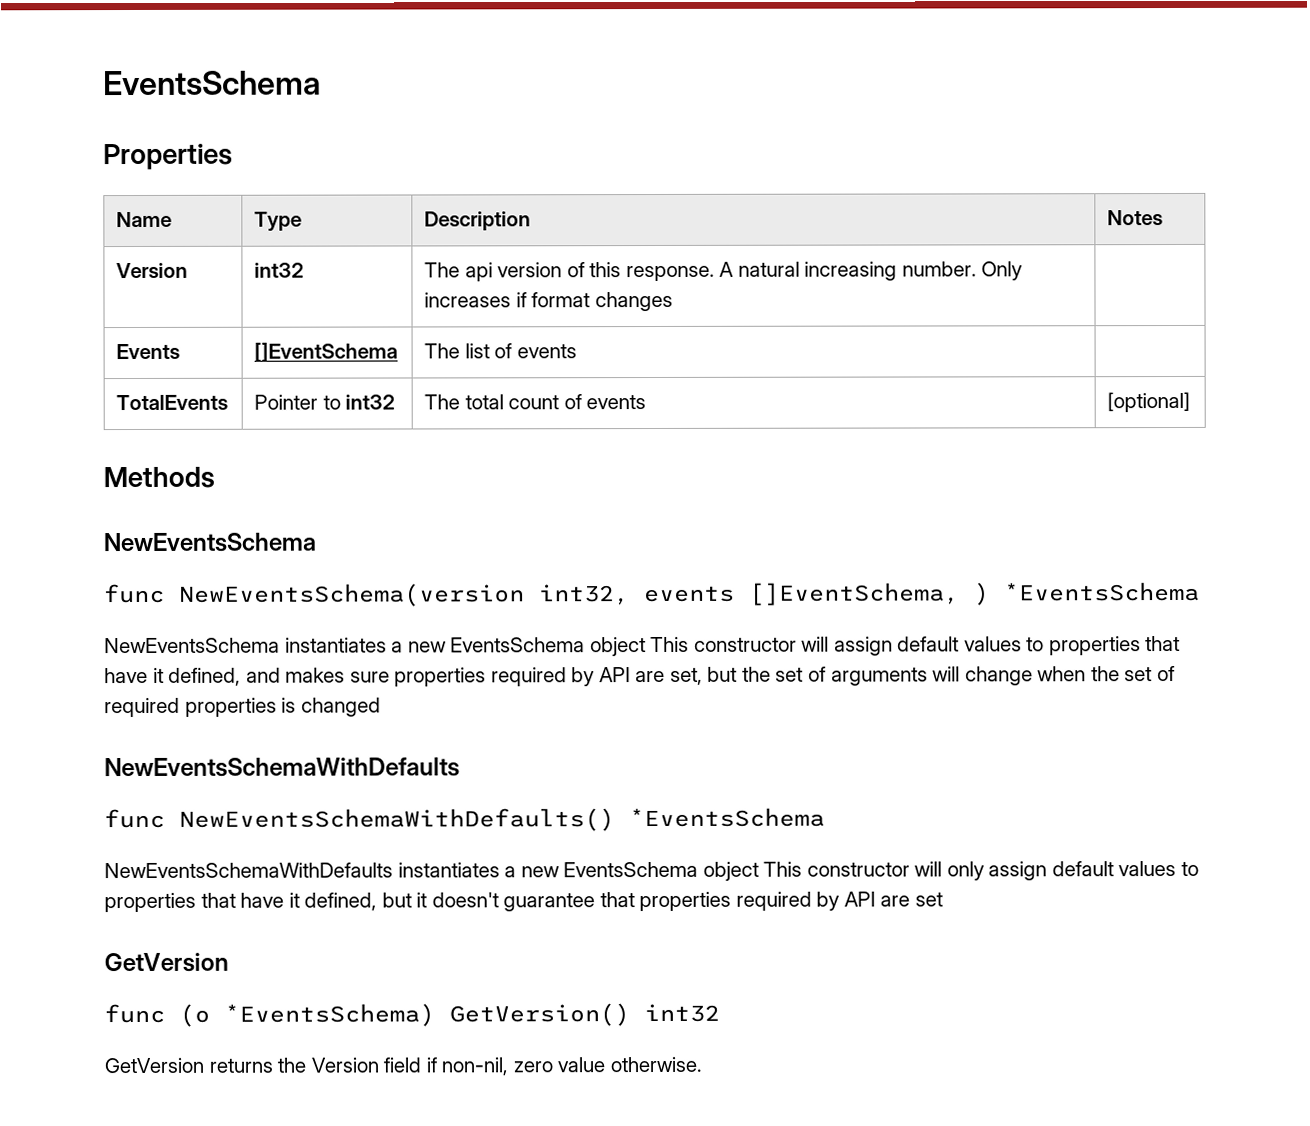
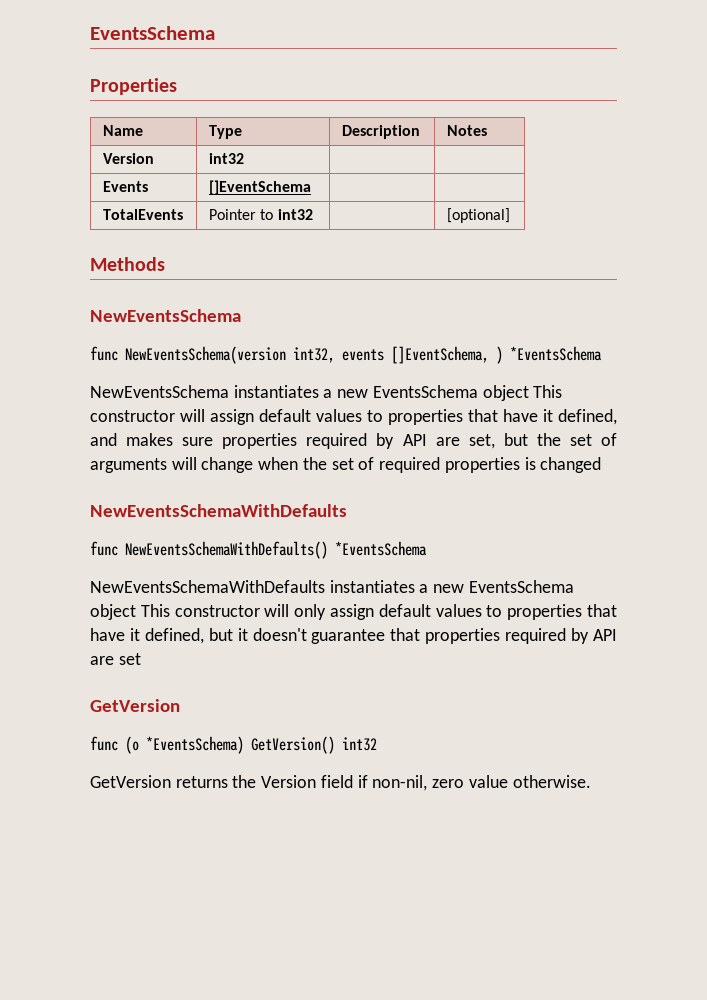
- Version | int32 | The api version of this response. A natural increasing number. Only increases if format changes |
- Events | []EventSchema | The list of events |
+ Version | int32 | |
+ Events | []EventSchema | |
- TotalEvents | Pointer to int32 | The total count of events | [optional]
+ TotalEvents | Pointer to int32 | | [optional]

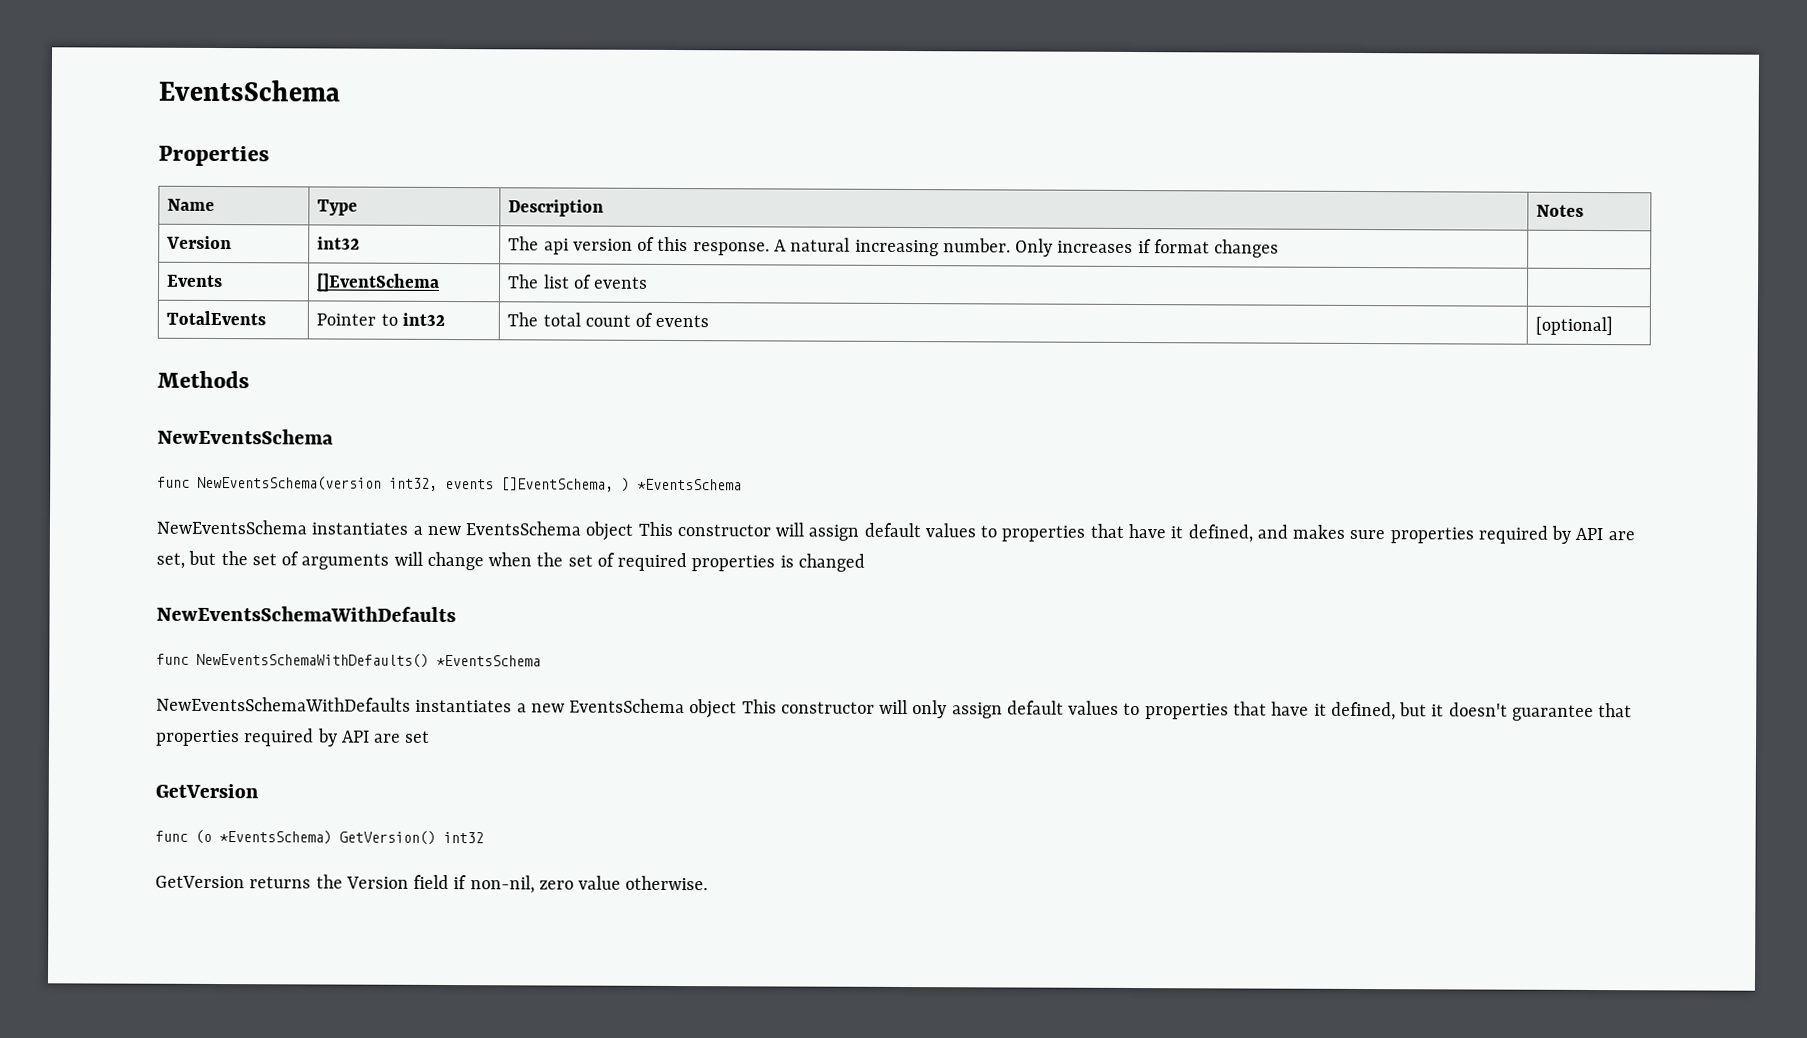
- Version | int32 | |
- Events | []EventSchema | |
+ Version | int32 | The api version of this response. A natural increasing number. Only increases if format changes |
+ Events | []EventSchema | The list of events |
- TotalEvents | Pointer to int32 | | [optional]
+ TotalEvents | Pointer to int32 | The total count of events | [optional]

